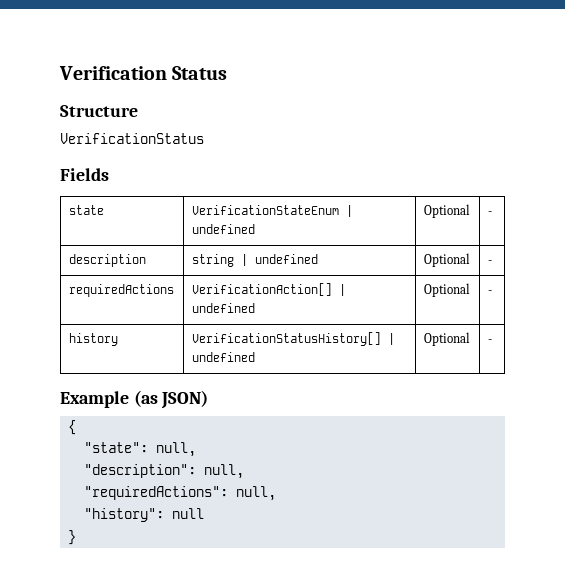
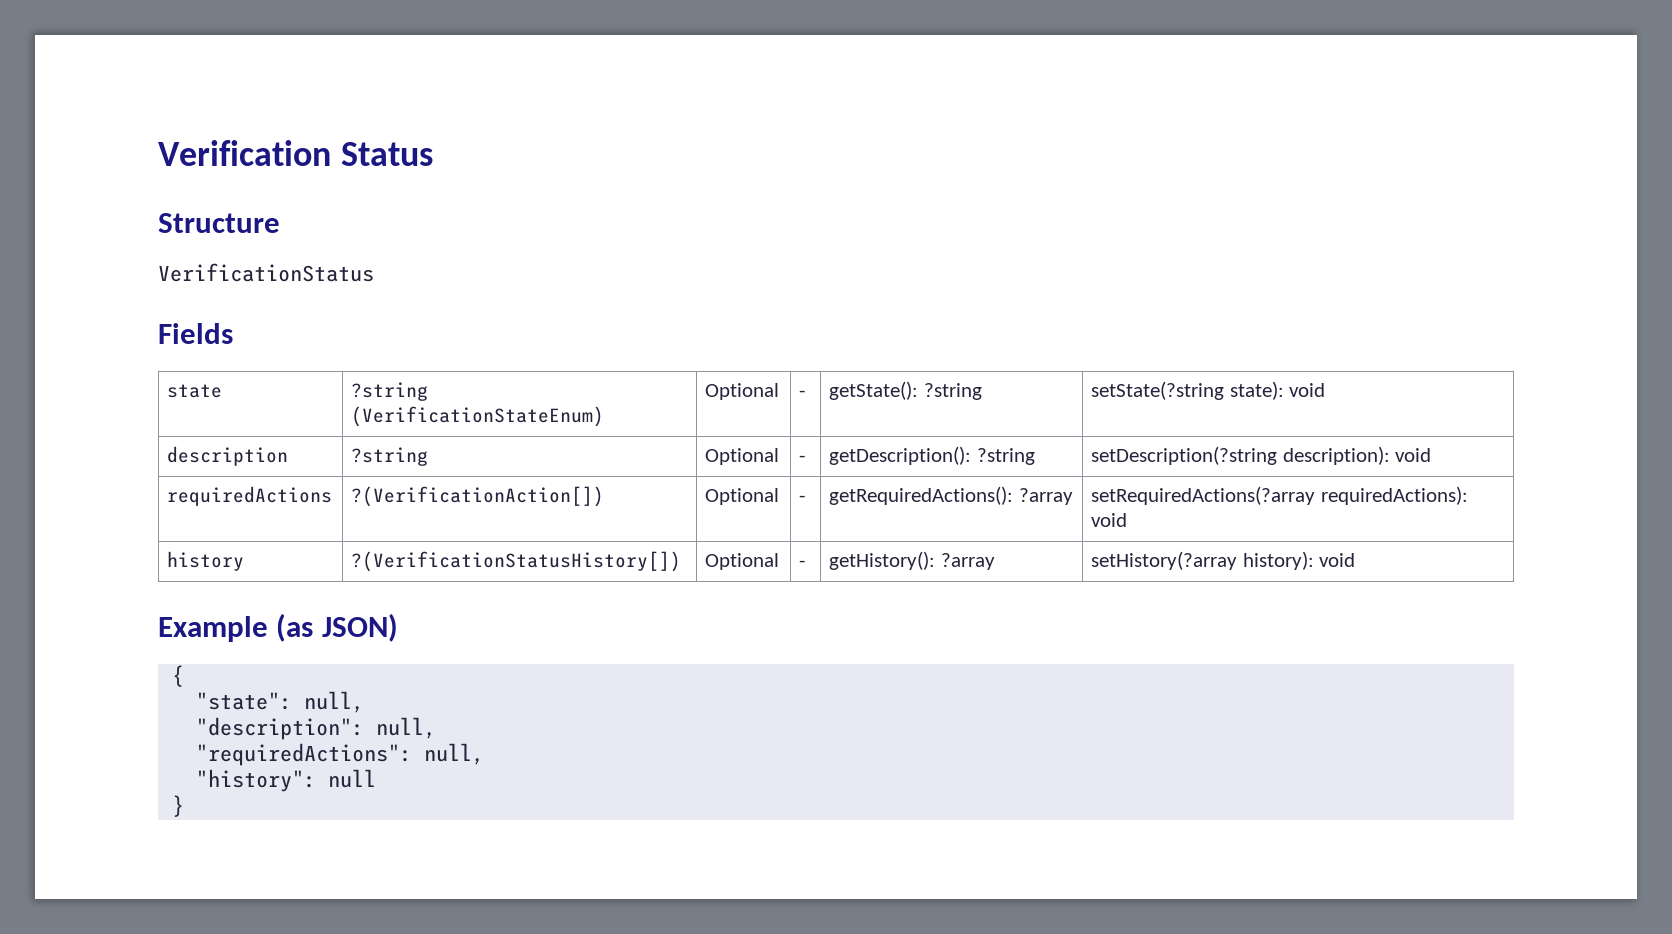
- state | VerificationStateEnum | undefined | Optional | -
- description | string | undefined | Optional | -
- requiredActions | VerificationAction[] | undefined | Optional | -
- history | VerificationStatusHistory[] | undefined | Optional | -
+ state | ?string (VerificationStateEnum) | Optional | - | getState(): ?string | setState(?string state): void
+ description | ?string | Optional | - | getDescription(): ?string | setDescription(?string description): void
+ requiredActions | ?(VerificationAction[]) | Optional | - | getRequiredActions(): ?array | setRequiredActions(?array requiredActions): void
+ history | ?(VerificationStatusHistory[]) | Optional | - | getHistory(): ?array | setHistory(?array history): void

